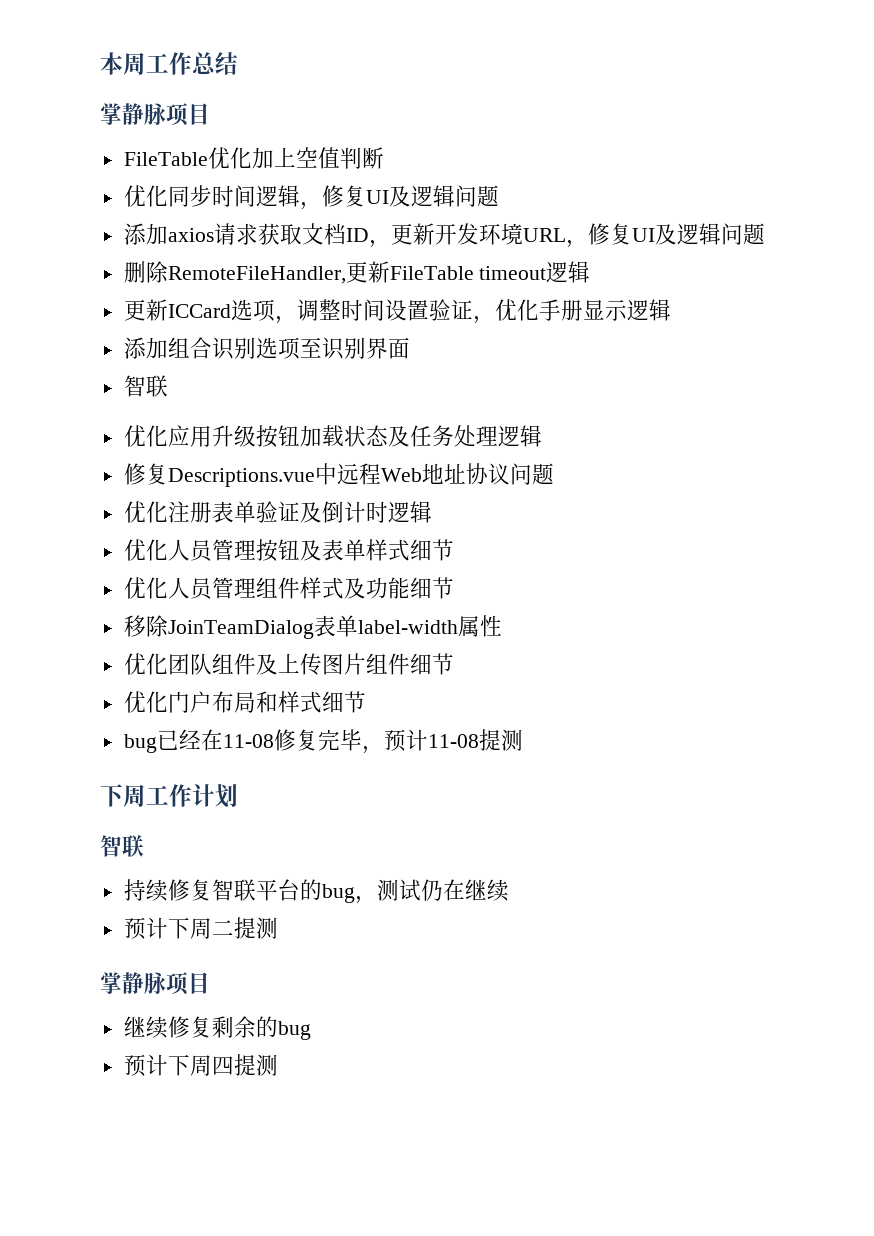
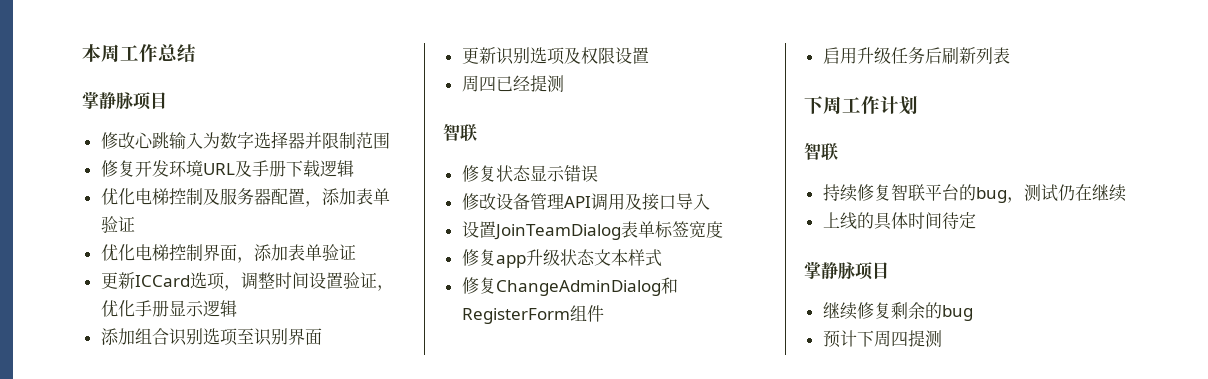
- FileTable优化加上空值判断
- 优化同步时间逻辑，修复UI及逻辑问题
- 添加axios请求获取文档ID，更新开发环境URL，修复UI及逻辑问题
- 删除RemoteFileHandler,更新FileTable timeout逻辑
+ 修改心跳输入为数字选择器并限制范围
+ 修复开发环境URL及手册下载逻辑
+ 优化电梯控制及服务器配置，添加表单验证
+ 优化电梯控制界面，添加表单验证
  添加组合识别选项至识别界面
+ 更新识别选项及权限设置
+ 周四已经提测
  智联
- 优化应用升级按钮加载状态及任务处理逻辑
- 修复Descriptions.vue中远程Web地址协议问题
- 优化注册表单验证及倒计时逻辑
- 优化人员管理按钮及表单样式细节
- 优化人员管理组件样式及功能细节
- 移除JoinTeamDialog表单label-width属性
- 优化团队组件及上传图片组件细节
- 优化门户布局和样式细节
- bug已经在11-08修复完毕，预计11-08提测
+ 修复状态显示错误
+ 修改设备管理API调用及接口导入
+ 设置JoinTeamDialog表单标签宽度
+ 修复app升级状态文本样式
+ 修复ChangeAdminDialog和RegisterForm组件
+ 启用升级任务后刷新列表
- 预计下周二提测
+ 上线的具体时间待定

